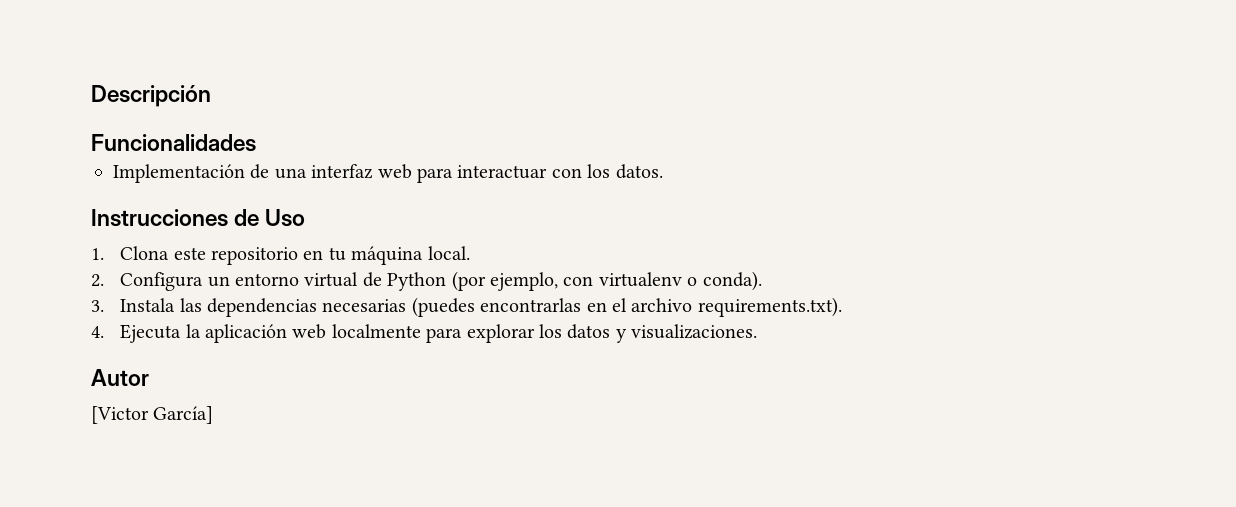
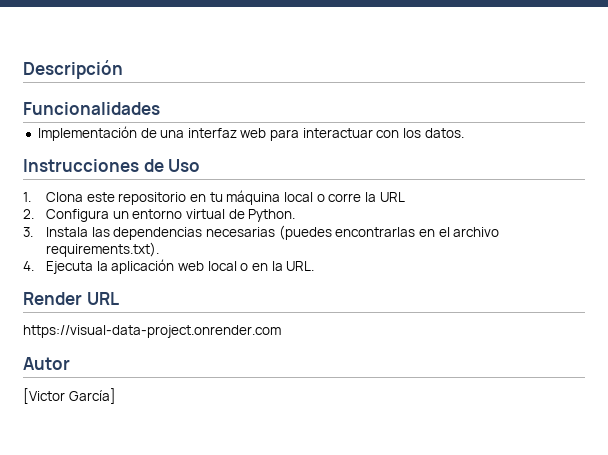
- 1. Clona este repositorio en tu máquina local.
+ 1. Clona este repositorio en tu máquina local o corre la URL
- 2. Configura un entorno virtual de Python (por ejemplo, con virtualenv o conda).
+ 2. Configura un entorno virtual de Python.
- 4. Ejecuta la aplicación web localmente para explorar los datos y visualizaciones.
+ 4. Ejecuta la aplicación web local o en la URL.
+ Render URL
+ https://visual-data-project.onrender.com

